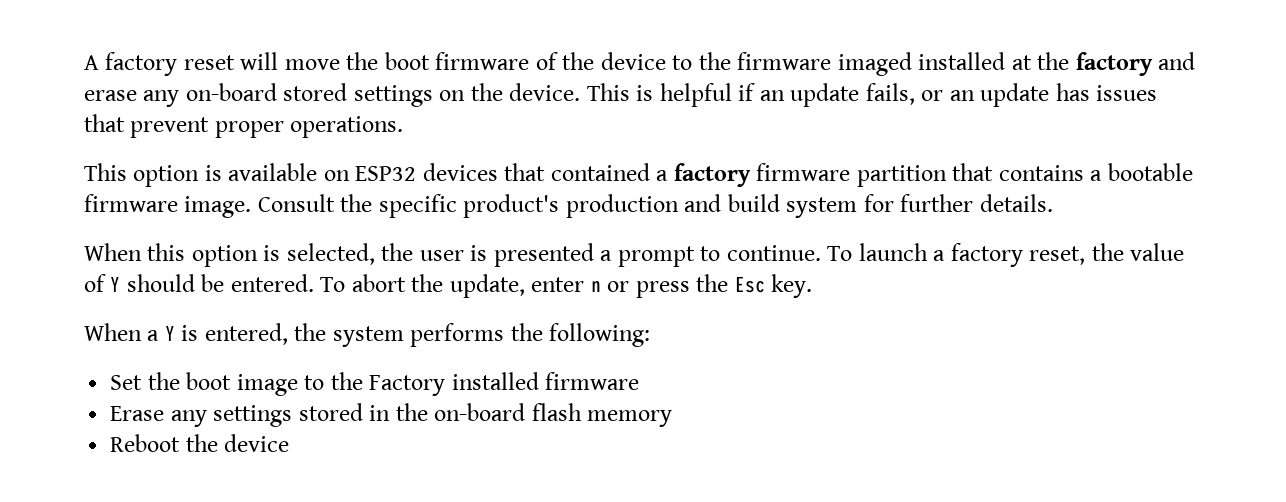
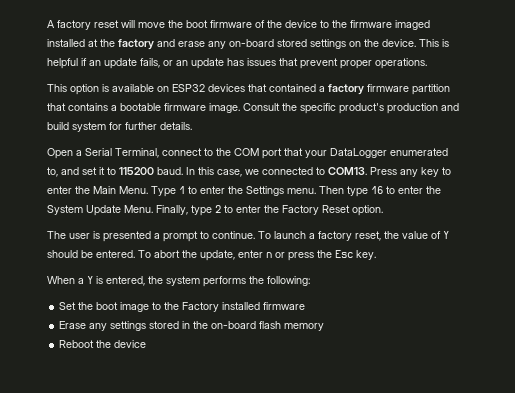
- When this option is selected, the user is presented a prompt to continue.
+ Open a Serial Terminal, connect to the COM port that your DataLogger enumerated to, and set it to 115200 baud. In this case, we connected to COM13. Press any key to enter the Main Menu. Type 1 to enter the Settings menu. Then type 16 to enter the System Update Menu. Finally, type 2 to enter the Factory Reset option.
+ The user is presented a prompt to continue.

